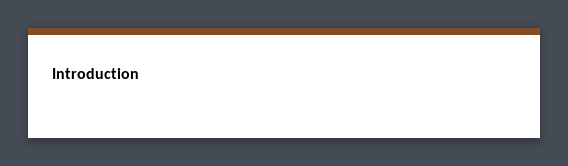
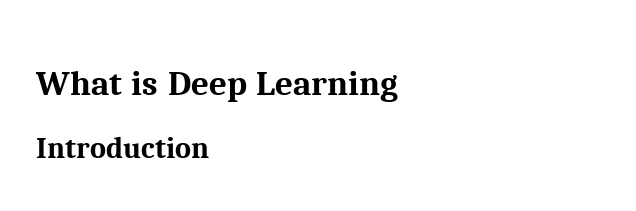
+ What is Deep Learning

